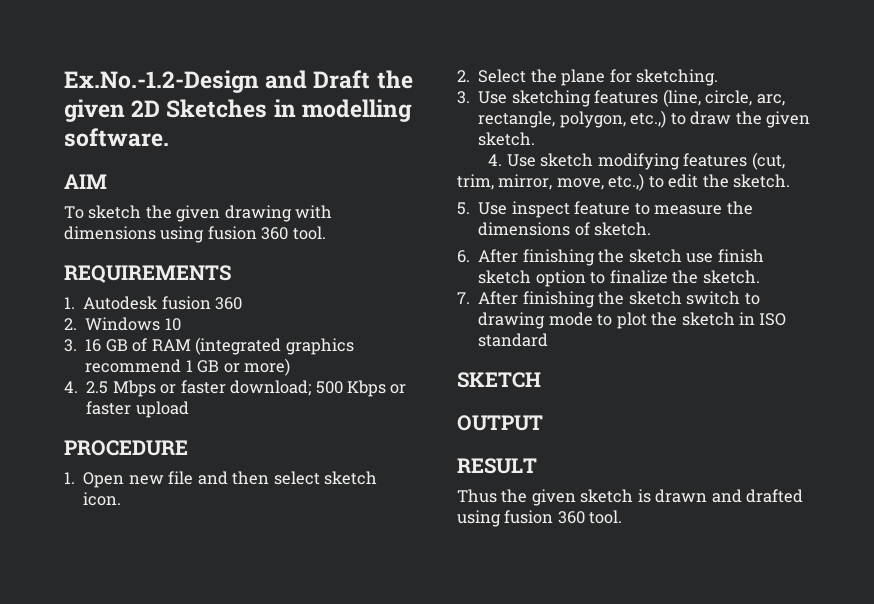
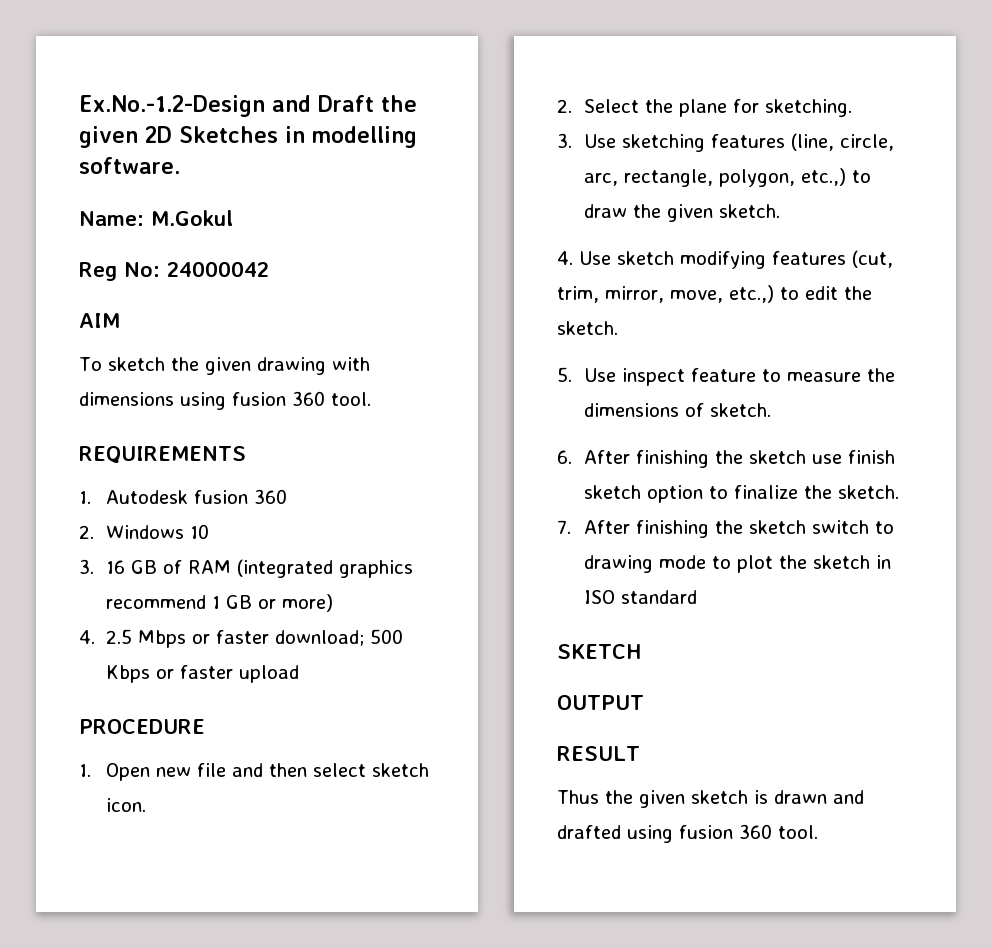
+ Name: M.Gokul
+ Reg No: 24000042

